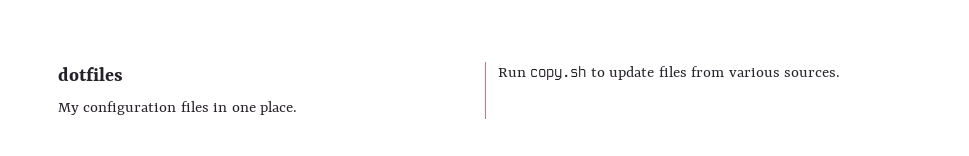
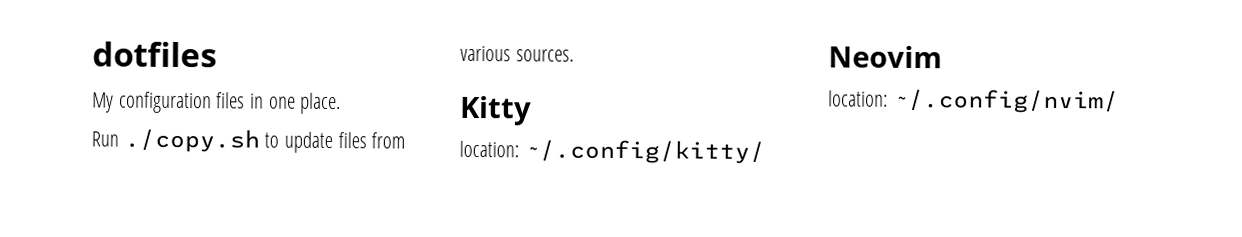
- Run copy.sh to update files from various sources.
+ Run ./copy.sh to update files from various sources.
+ Kitty
+ location: ~/.config/kitty/
+ Neovim
+ location: ~/.config/nvim/

